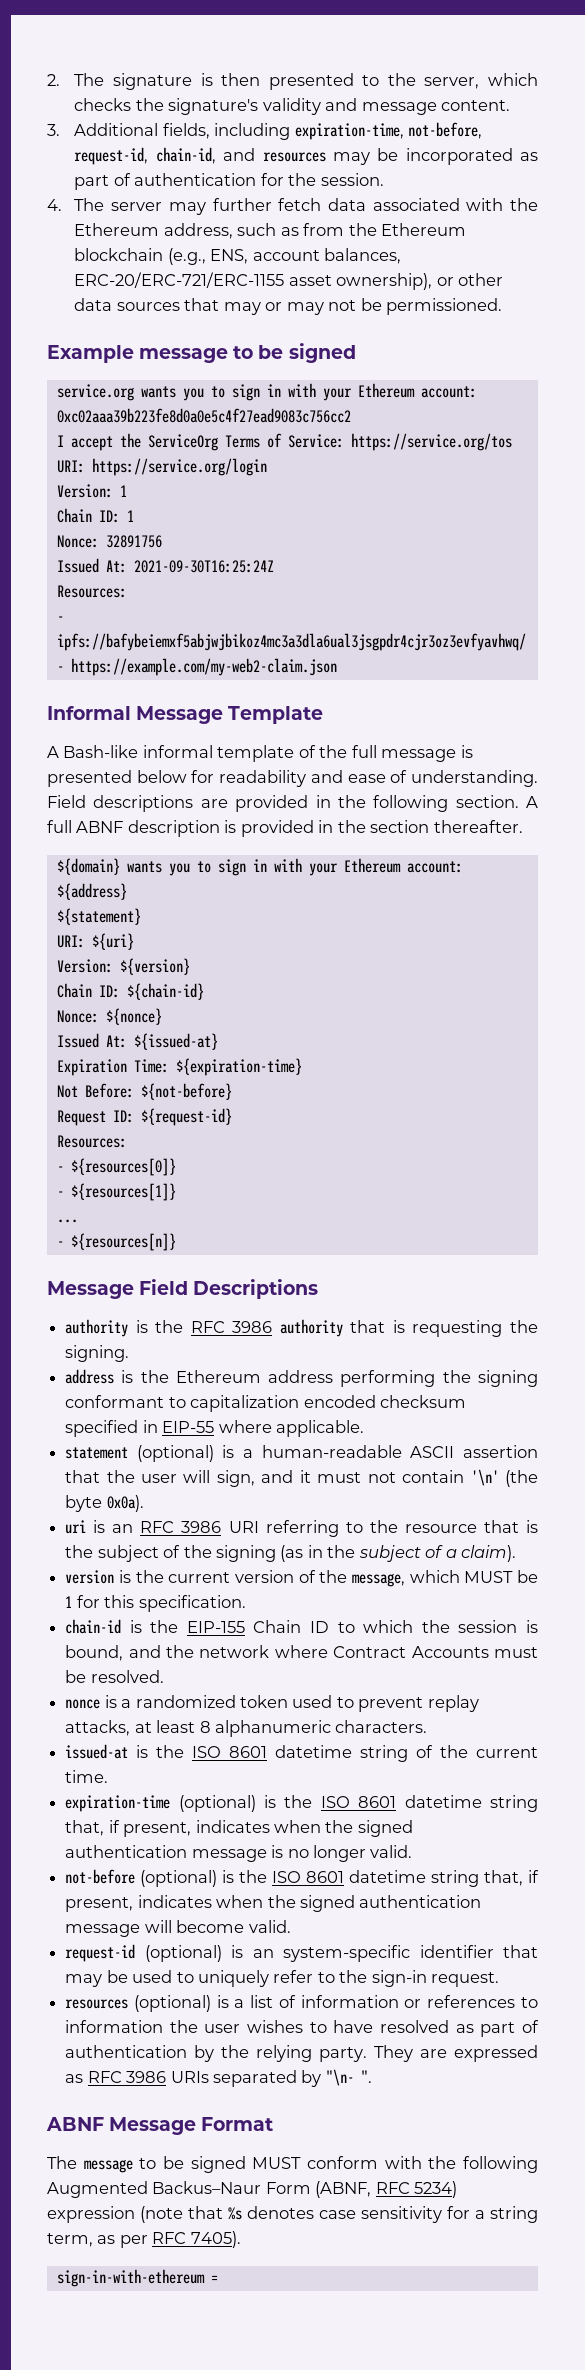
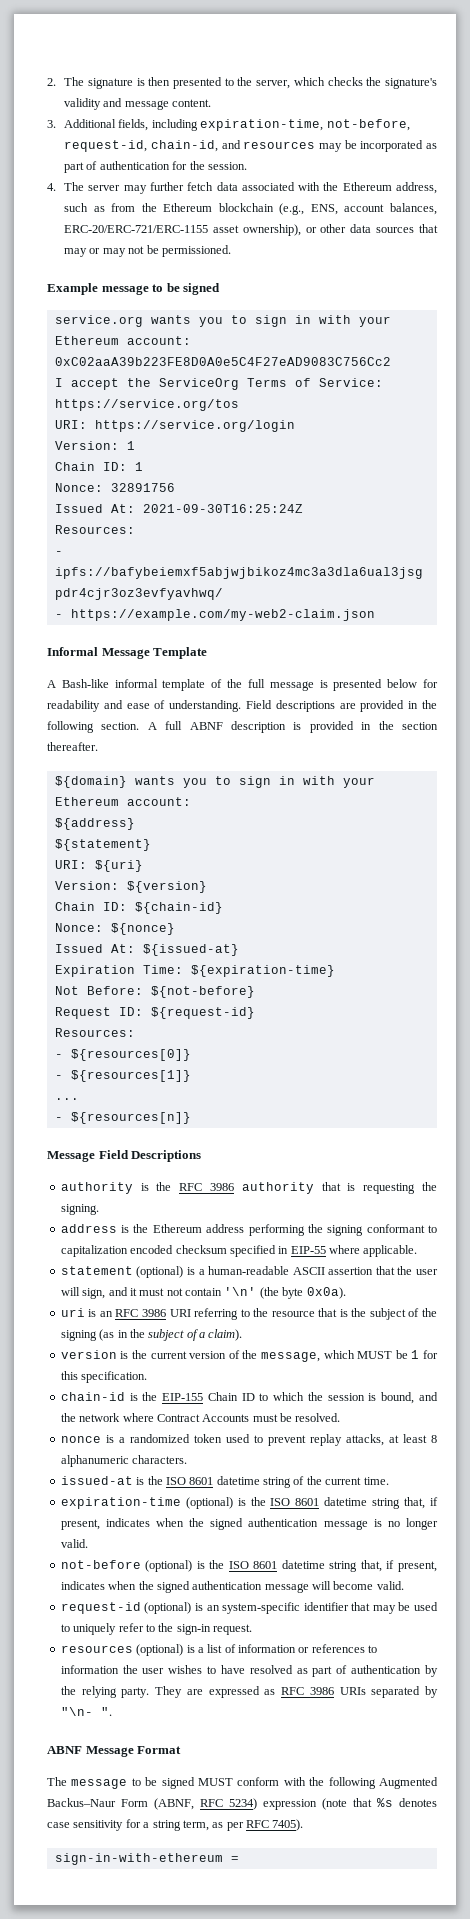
- 0xc02aaa39b223fe8d0a0e5c4f27ead9083c756cc2
+ 0xC02aaA39b223FE8D0A0e5C4F27eAD9083C756Cc2

